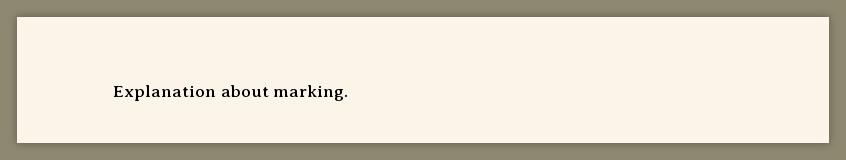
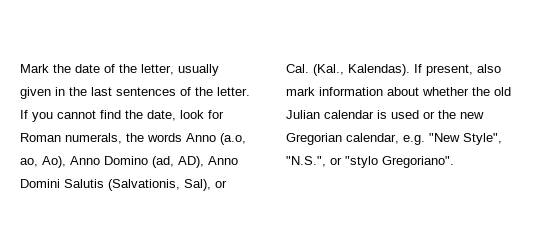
- Explanation about marking.
+ Mark the date of the letter, usually given in the last sentences of the letter. If you cannot find the date, look for Roman numerals, the words Anno (a.o, ao, Ao), Anno Domino (ad, AD), Anno Domini Salutis (Salvationis, Sal), or Cal. (Kal., Kalendas). If present, also mark information about whether the old Julian calendar is used or the new Gregorian calendar, e.g. "New Style", "N.S.", or "stylo Gregoriano".

